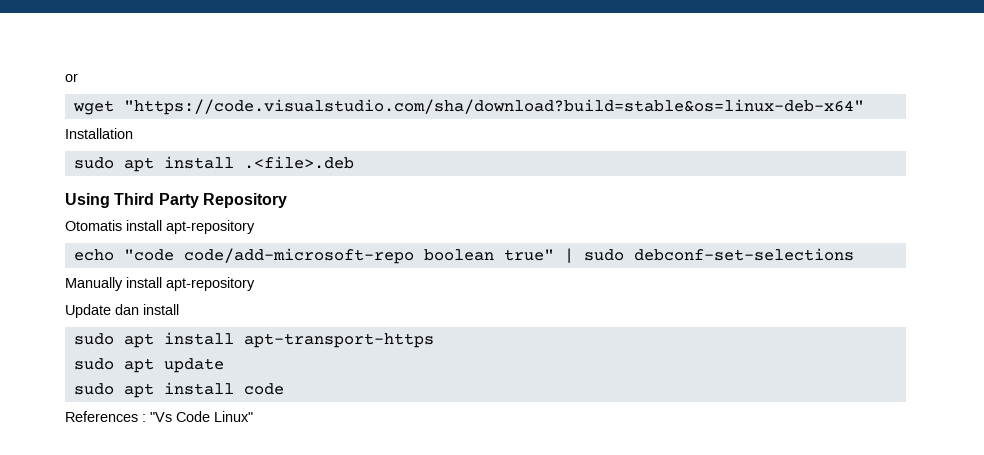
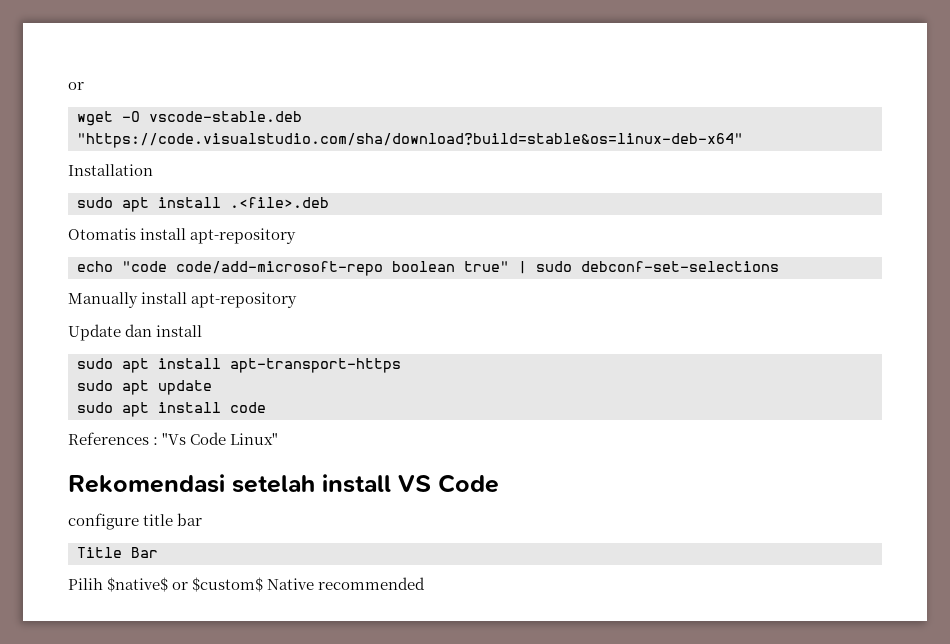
- wget "https://code.visualstudio.com/sha/download?build=stable&os=linux-deb-x64"
+ wget -O vscode-stable.deb "https://code.visualstudio.com/sha/download?build=stable&os=linux-deb-x64"
- Using Third Party Repository
+ Rekomendasi setelah install VS Code
+ configure title bar
+ Title Bar
+ Pilih $native$ or $custom$ Native recommended

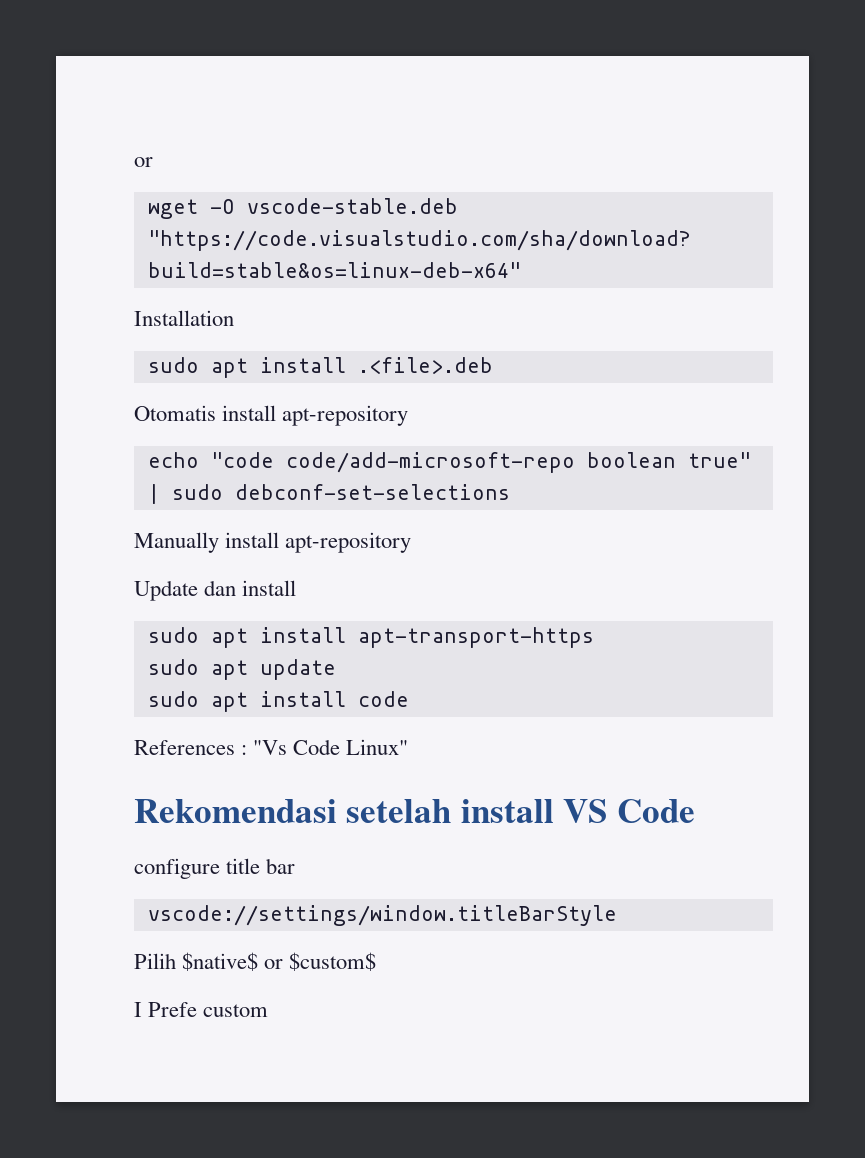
- Title Bar
+ vscode://settings/window.titleBarStyle
- Pilih $native$ or $custom$ Native recommended
+ Pilih $native$ or $custom$
+ I Prefe custom

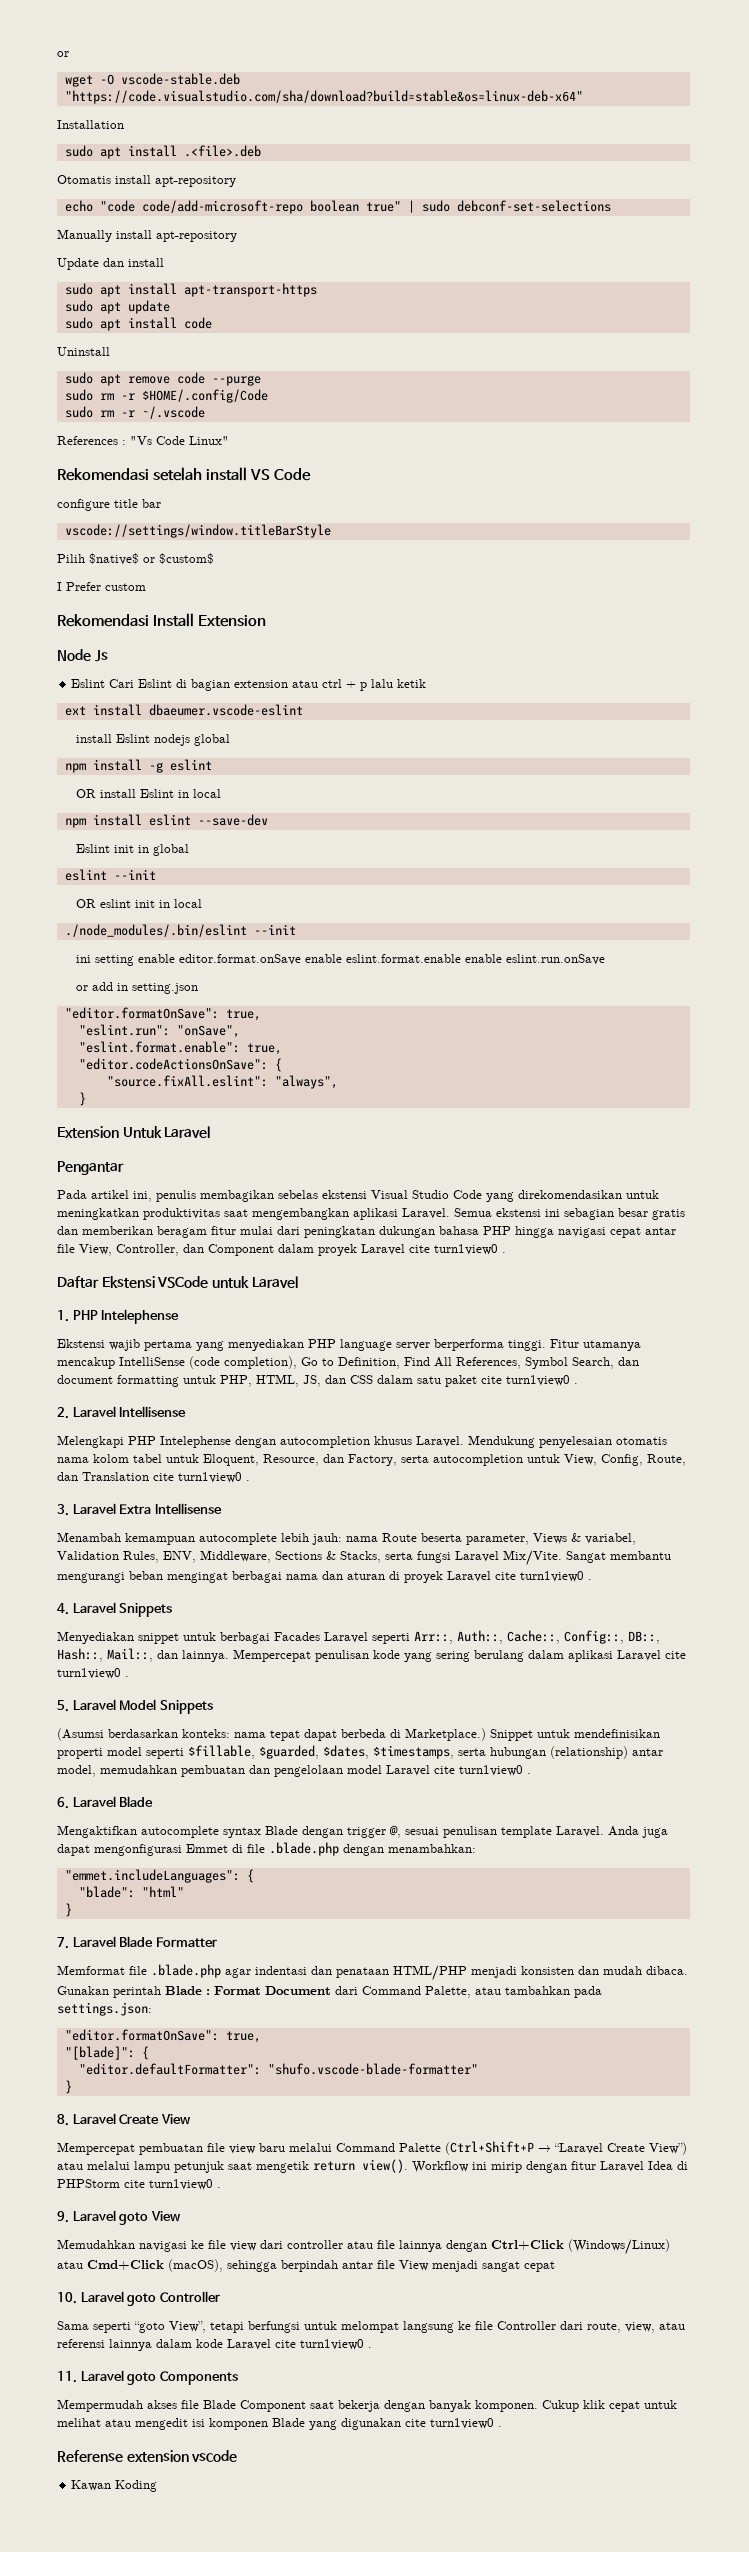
+ Uninstall
+ sudo apt remove code --purge
+ sudo rm -r $HOME/.config/Code
+ sudo rm -r ~/.vscode
- I Prefe custom
+ I Prefer custom
+ Rekomendasi Install Extension
+ Node Js
+ Eslint Cari Eslint di bagian extension atau ctrl + p lalu ketik
+ ext install dbaeumer.vscode-eslint
+ install Eslint nodejs global
+ npm install -g eslint
+ OR install Eslint in local
+ npm install eslint --save-dev
+ Eslint init in global
+ eslint --init
+ OR eslint init in local
+ ./node_modules/.bin/eslint --init
+ ini setting enable editor.format.onSave enable eslint.format.enable enable eslint.run.onSave
+ or add in setting.json
+ "editor.formatOnSave": true,
+ "eslint.run": "onSave",
+ "eslint.format.enable": true,
+ "editor.codeActionsOnSave": {
+ "source.fixAll.eslint": "always",
+ }
+ Extension Untuk Laravel
+ Pengantar
+ Pada artikel ini, penulis membagikan sebelas ekstensi Visual Studio Code yang direkomendasikan untuk meningkatkan produktivitas saat mengembangkan aplikasi Laravel. Semua ekstensi ini sebagian besar gratis dan memberikan beragam fitur mulai dari peningkatan dukungan bahasa PHP hingga navigasi cepat antar file View, Controller, dan Component dalam proyek Laravel cite turn1view0 .
+ Daftar Ekstensi VSCode untuk Laravel
+ 1. PHP Intelephense
+ Ekstensi wajib pertama yang menyediakan PHP language server berperforma tinggi. Fitur utamanya mencakup IntelliSense (code completion), Go to Definition, Find All References, Symbol Search, dan document formatting untuk PHP, HTML, JS, dan CSS dalam satu paket cite turn1view0 .
+ 2. Laravel Intellisense
+ Melengkapi PHP Intelephense dengan autocompletion khusus Laravel. Mendukung penyelesaian otomatis nama kolom tabel untuk Eloquent, Resource, dan Factory, serta autocompletion untuk View, Config, Route, dan Translation cite turn1view0 .
+ 3. Laravel Extra Intellisense
+ Menambah kemampuan autocomplete lebih jauh: nama Route beserta parameter, Views & variabel, Validation Rules, ENV, Middleware, Sections & Stacks, serta fungsi Laravel Mix/Vite. Sangat membantu mengurangi beban mengingat berbagai nama dan aturan di proyek Laravel cite turn1view0 .
+ 4. Laravel Snippets
+ Menyediakan snippet untuk berbagai Facades Laravel seperti Arr::, Auth::, Cache::, Config::, DB::, Hash::, Mail::, dan lainnya. Mempercepat penulisan kode yang sering berulang dalam aplikasi Laravel cite turn1view0 .
+ 5. Laravel Model Snippets
+ (Asumsi berdasarkan konteks: nama tepat dapat berbeda di Marketplace.) Snippet untuk mendefinisikan properti model seperti $fillable, $guarded, $dates, $timestamps, serta hubungan (relationship) antar model, memudahkan pembuatan dan pengelolaan model Laravel cite turn1view0 .
+ 6. Laravel Blade
+ Mengaktifkan autocomplete syntax Blade dengan trigger @, sesuai penulisan template Laravel. Anda juga dapat mengonfigurasi Emmet di file .blade.php dengan menambahkan:
+ "emmet.includeLanguages": {
+ "blade": "html"
+ }
+ 7. Laravel Blade Formatter
+ Memformat file .blade.php agar indentasi dan penataan HTML/PHP menjadi konsisten dan mudah dibaca. Gunakan perintah Blade : Format Document dari Command Palette, atau tambahkan pada settings.json:
+ "editor.formatOnSave": true,
+ "[blade]": {
+ "editor.defaultFormatter": "shufo.vscode-blade-formatter"
+ }
+ 8. Laravel Create View
+ Mempercepat pembuatan file view baru melalui Command Palette (Ctrl+Shift+P → “Laravel Create View”) atau melalui lampu petunjuk saat mengetik return view(). Workflow ini mirip dengan fitur Laravel Idea di PHPStorm cite turn1view0 .
+ 9. Laravel goto View
+ Memudahkan navigasi ke file view dari controller atau file lainnya dengan Ctrl+Click (Windows/Linux) atau Cmd+Click (macOS), sehingga berpindah antar file View menjadi sangat cepat
+ 10. Laravel goto Controller
+ Sama seperti “goto View”, tetapi berfungsi untuk melompat langsung ke file Controller dari route, view, atau referensi lainnya dalam kode Laravel cite turn1view0 .
+ 11. Laravel goto Components
+ Mempermudah akses file Blade Component saat bekerja dengan banyak komponen. Cukup klik cepat untuk melihat atau mengedit isi komponen Blade yang digunakan cite turn1view0 .
+ Referense extension vscode
+ Kawan Koding

